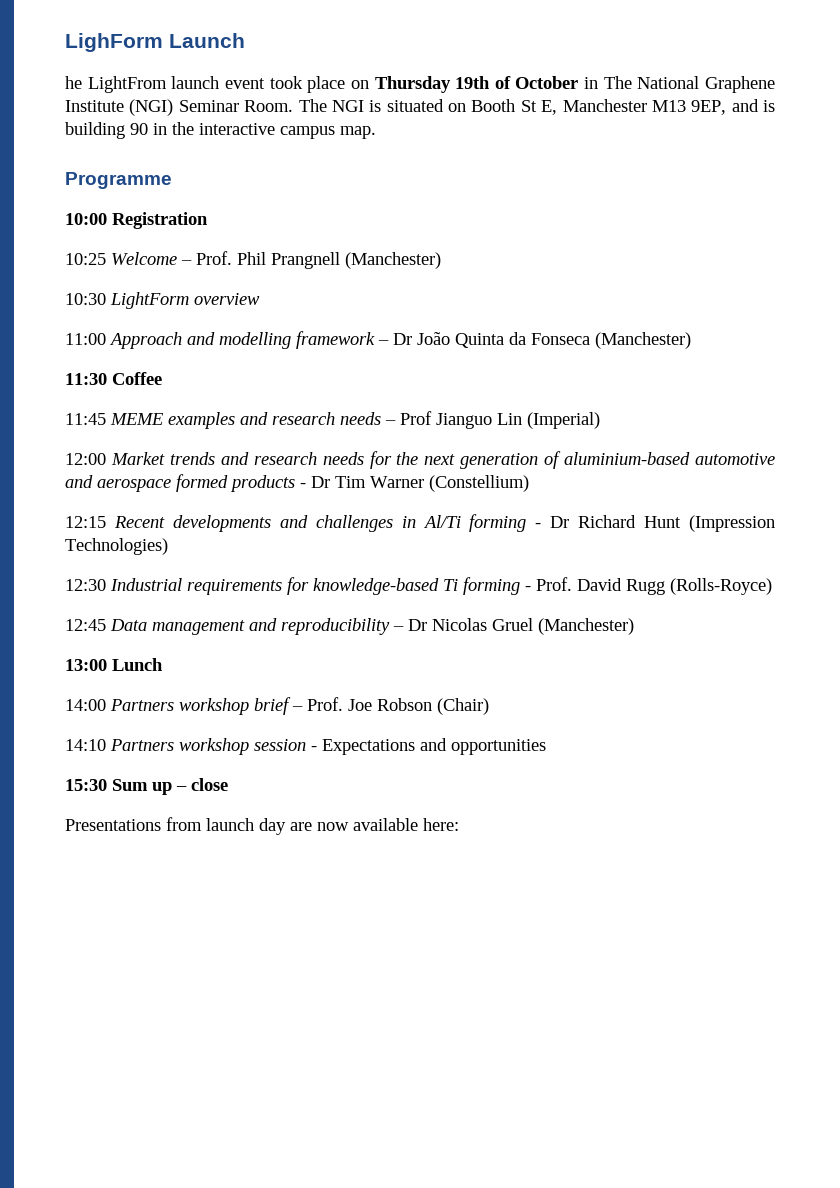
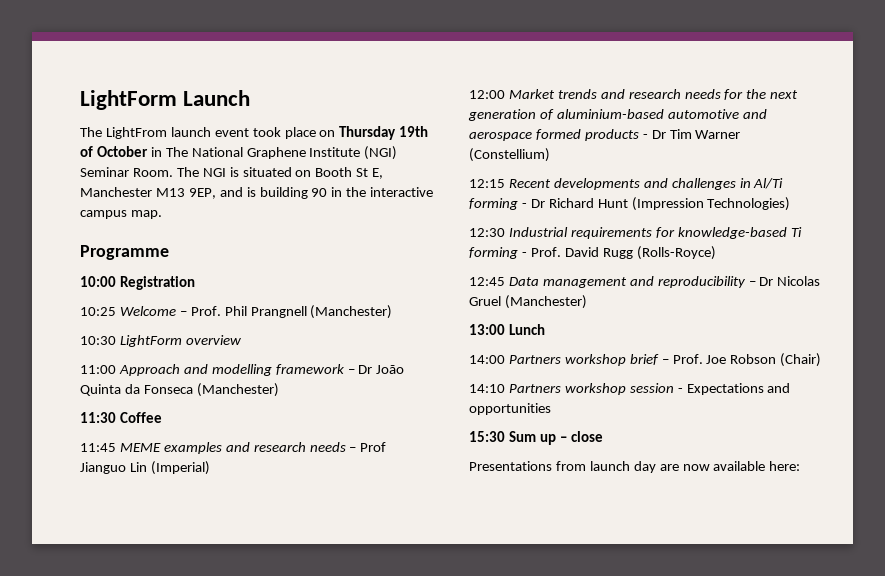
- LighForm Launch
+ LightForm Launch
- he LightFrom launch event took place on Thursday 19th of October in The National Graphene Institute (NGI) Seminar Room.
+ The LightFrom launch event took place on Thursday 19th of October in The National Graphene Institute (NGI) Seminar Room.

